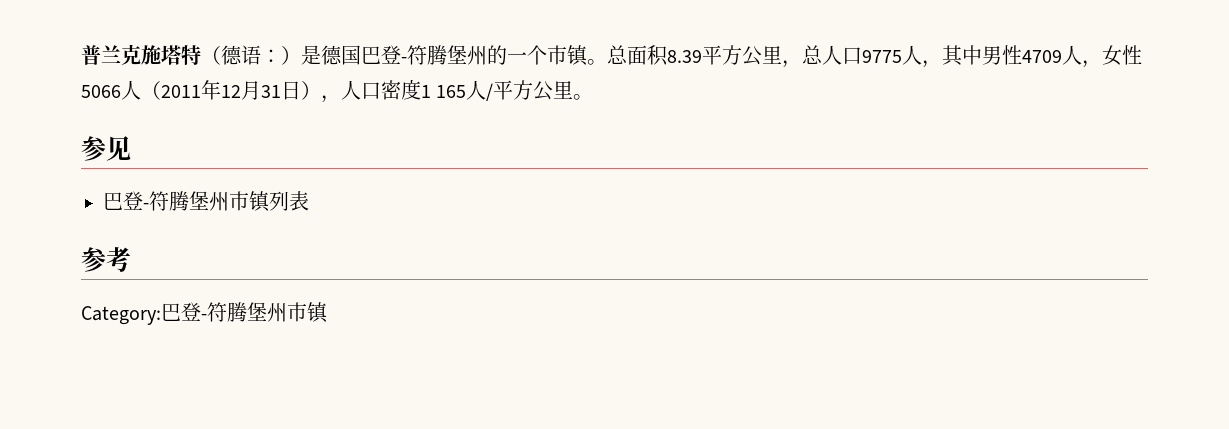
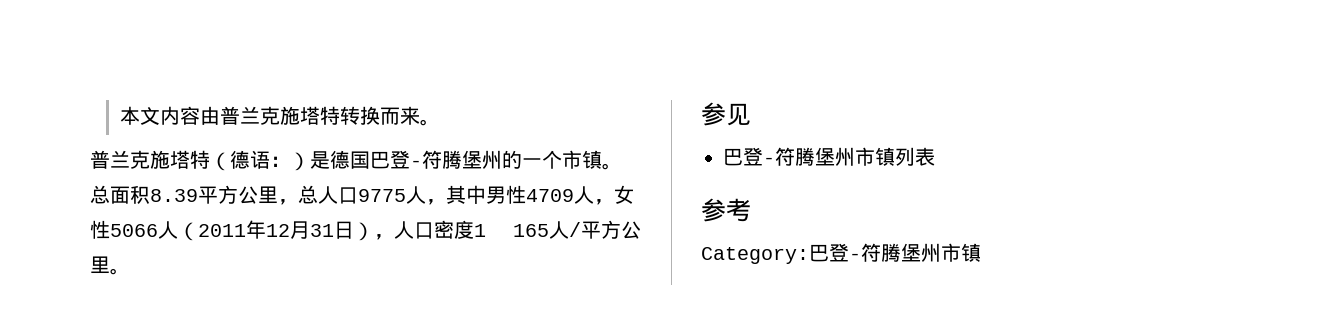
+ 本文内容由普兰克施塔特转换而来。

